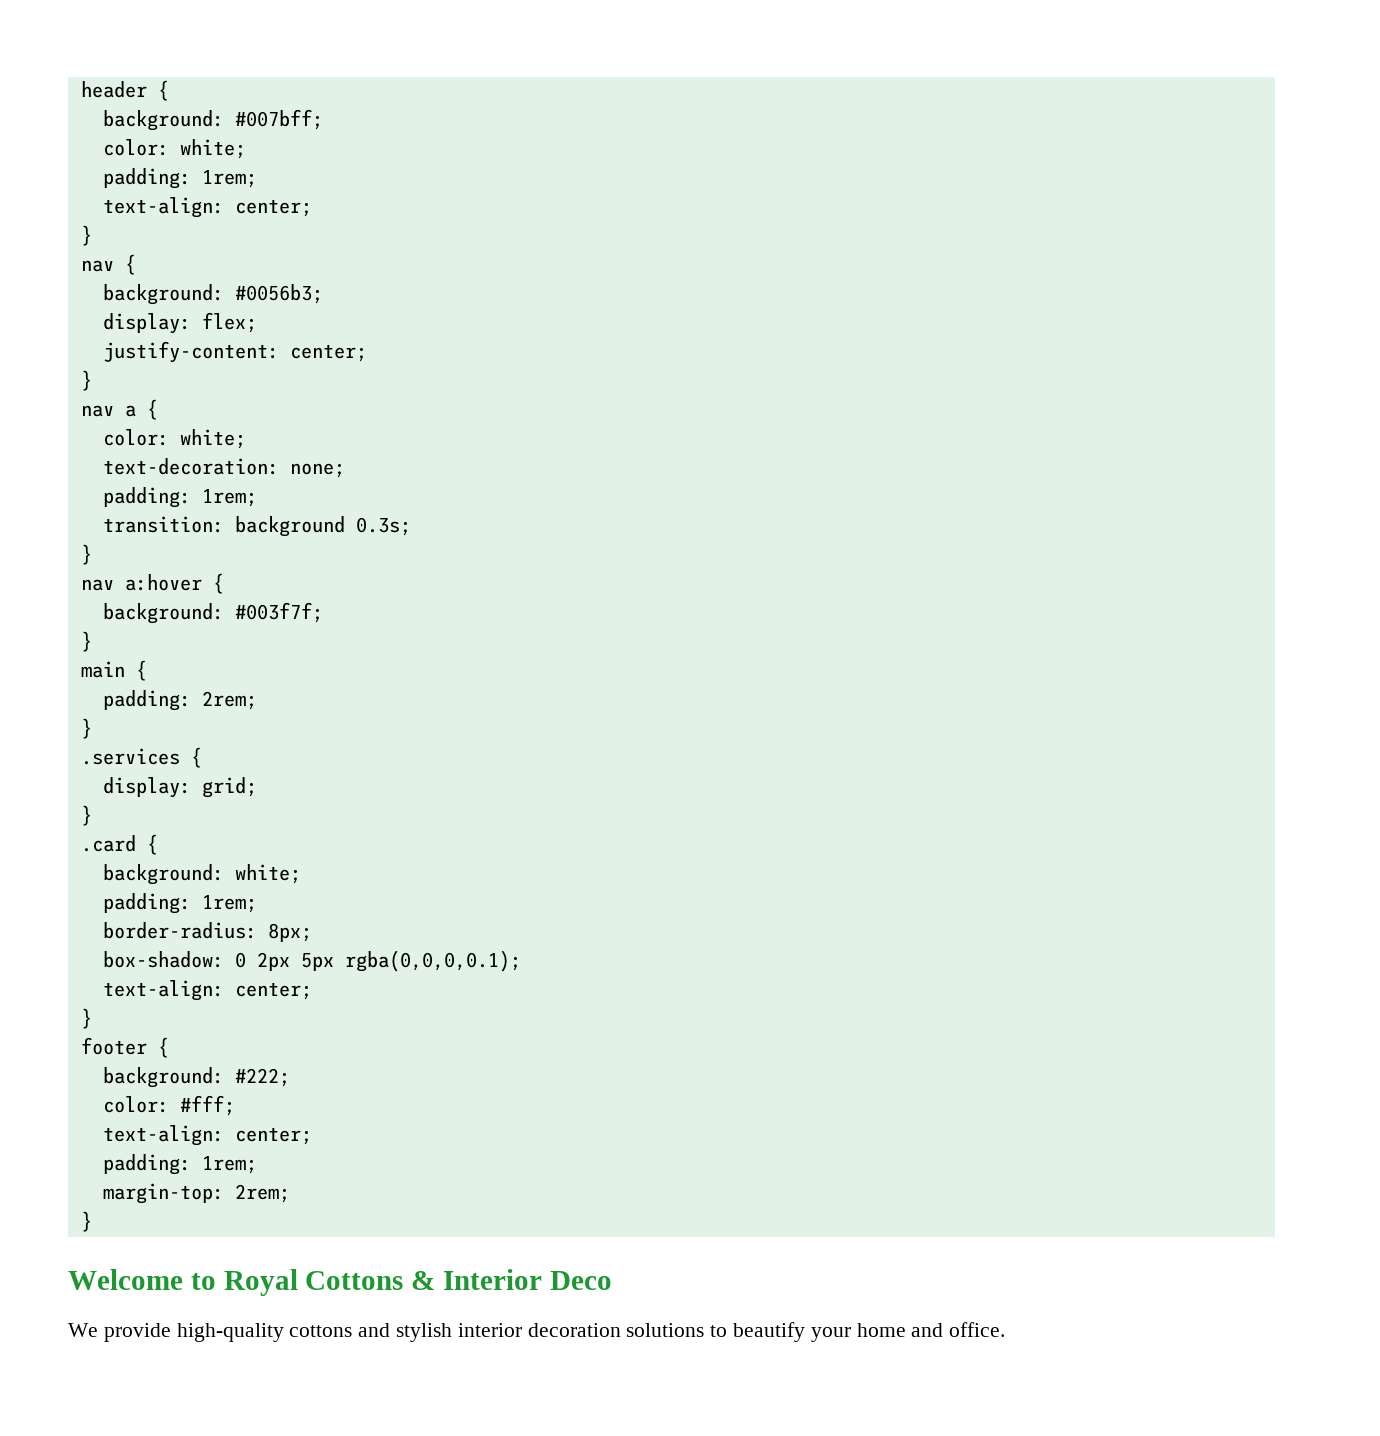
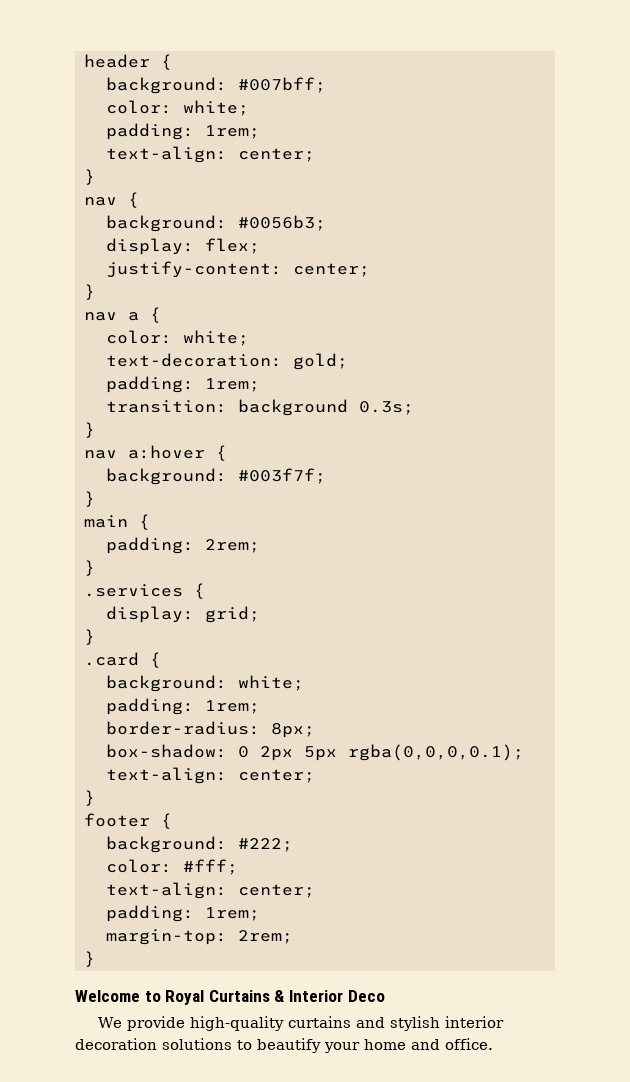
- text-decoration: none;
+ text-decoration: gold;
- Welcome to Royal Cottons & Interior Deco
+ Welcome to Royal Curtains & Interior Deco
- We provide high-quality cottons and stylish interior decoration solutions to beautify your home and office.
+ We provide high-quality curtains and stylish interior decoration solutions to beautify your home and office.

